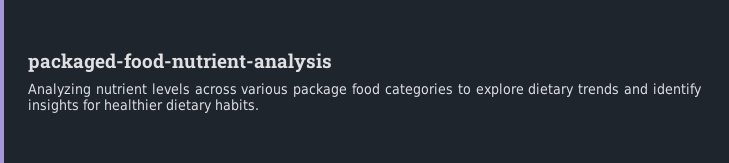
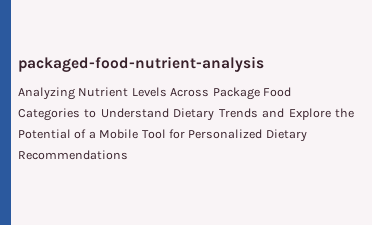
- Analyzing nutrient levels across various package food categories to explore dietary trends and identify insights for healthier dietary habits.
+ Analyzing Nutrient Levels Across Package Food Categories to Understand Dietary Trends and Explore the Potential of a Mobile Tool for Personalized Dietary Recommendations

